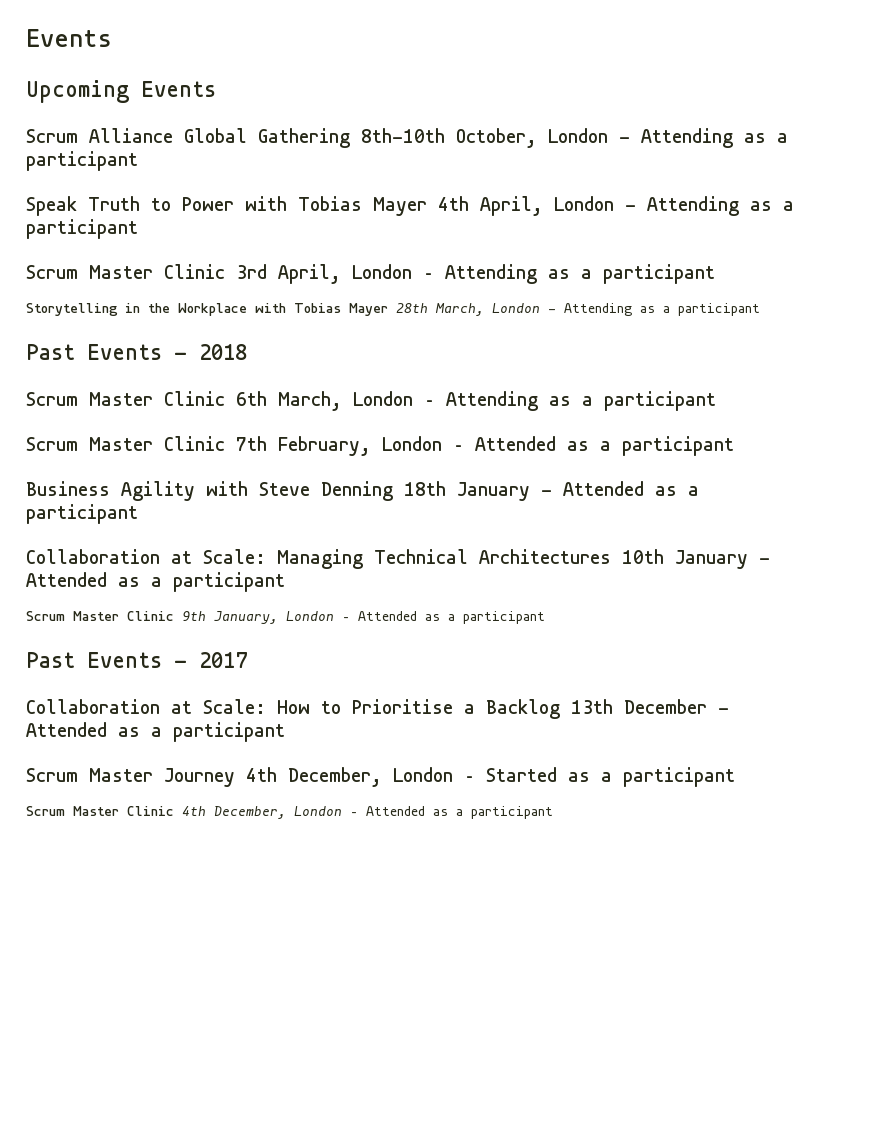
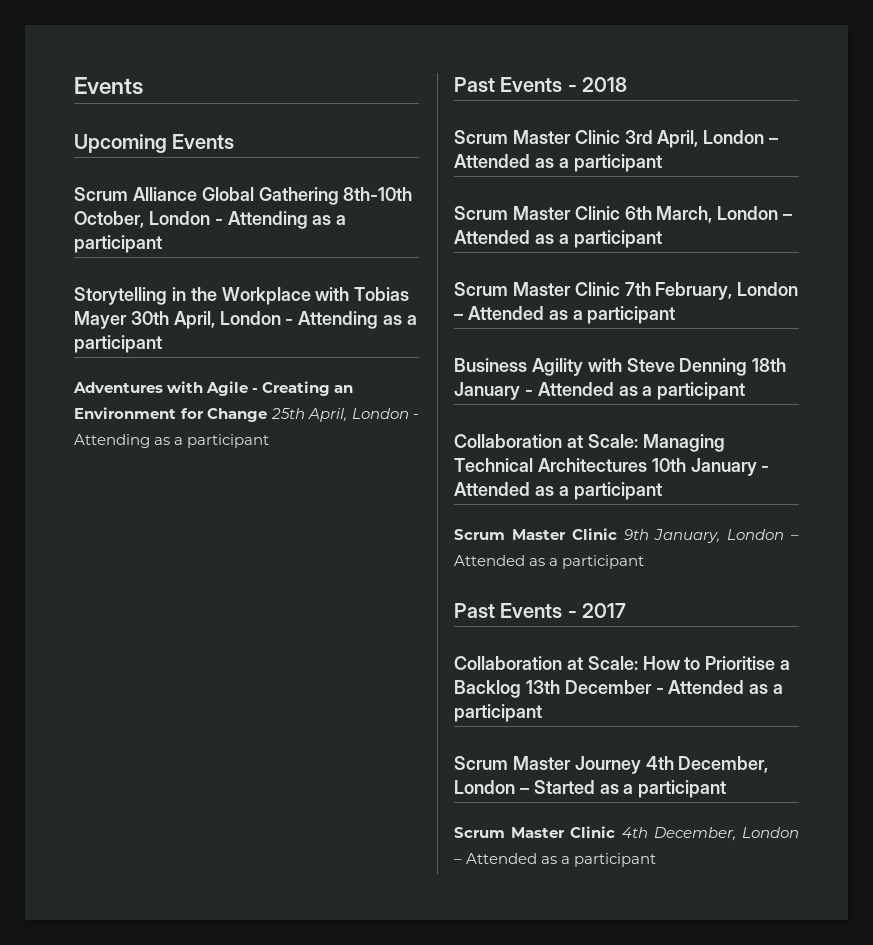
- Speak Truth to Power with Tobias Mayer 4th April, London - Attending as a participant
- Scrum Master Clinic 3rd April, London – Attending as a participant
- Storytelling in the Workplace with Tobias Mayer 28th March, London - Attending as a participant
+ Storytelling in the Workplace with Tobias Mayer 30th April, London - Attending as a participant
+ Adventures with Agile - Creating an Environment for Change 25th April, London - Attending as a participant
  Past Events - 2018
+ Scrum Master Clinic 3rd April, London – Attended as a participant
- Scrum Master Clinic 6th March, London – Attending as a participant
+ Scrum Master Clinic 6th March, London – Attended as a participant

